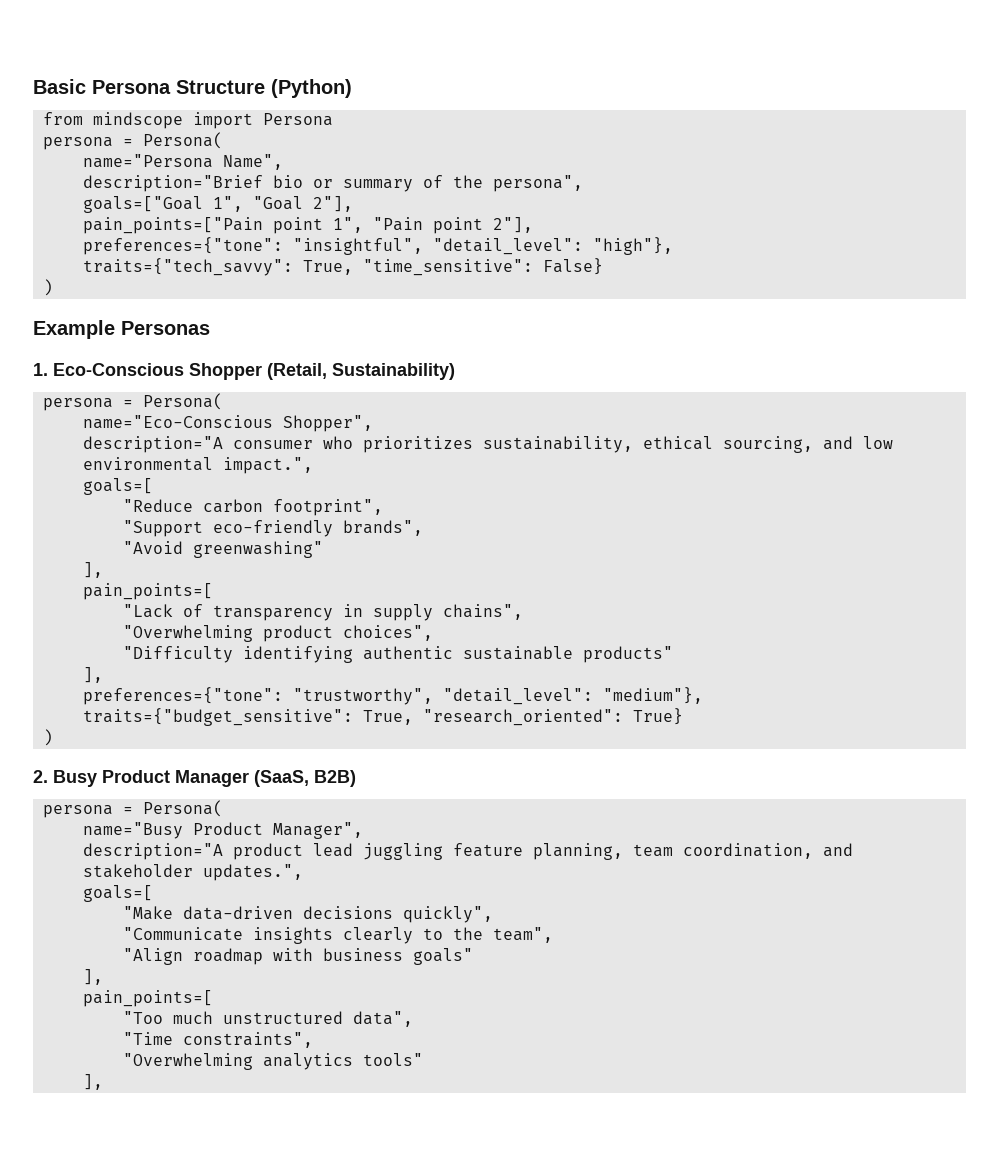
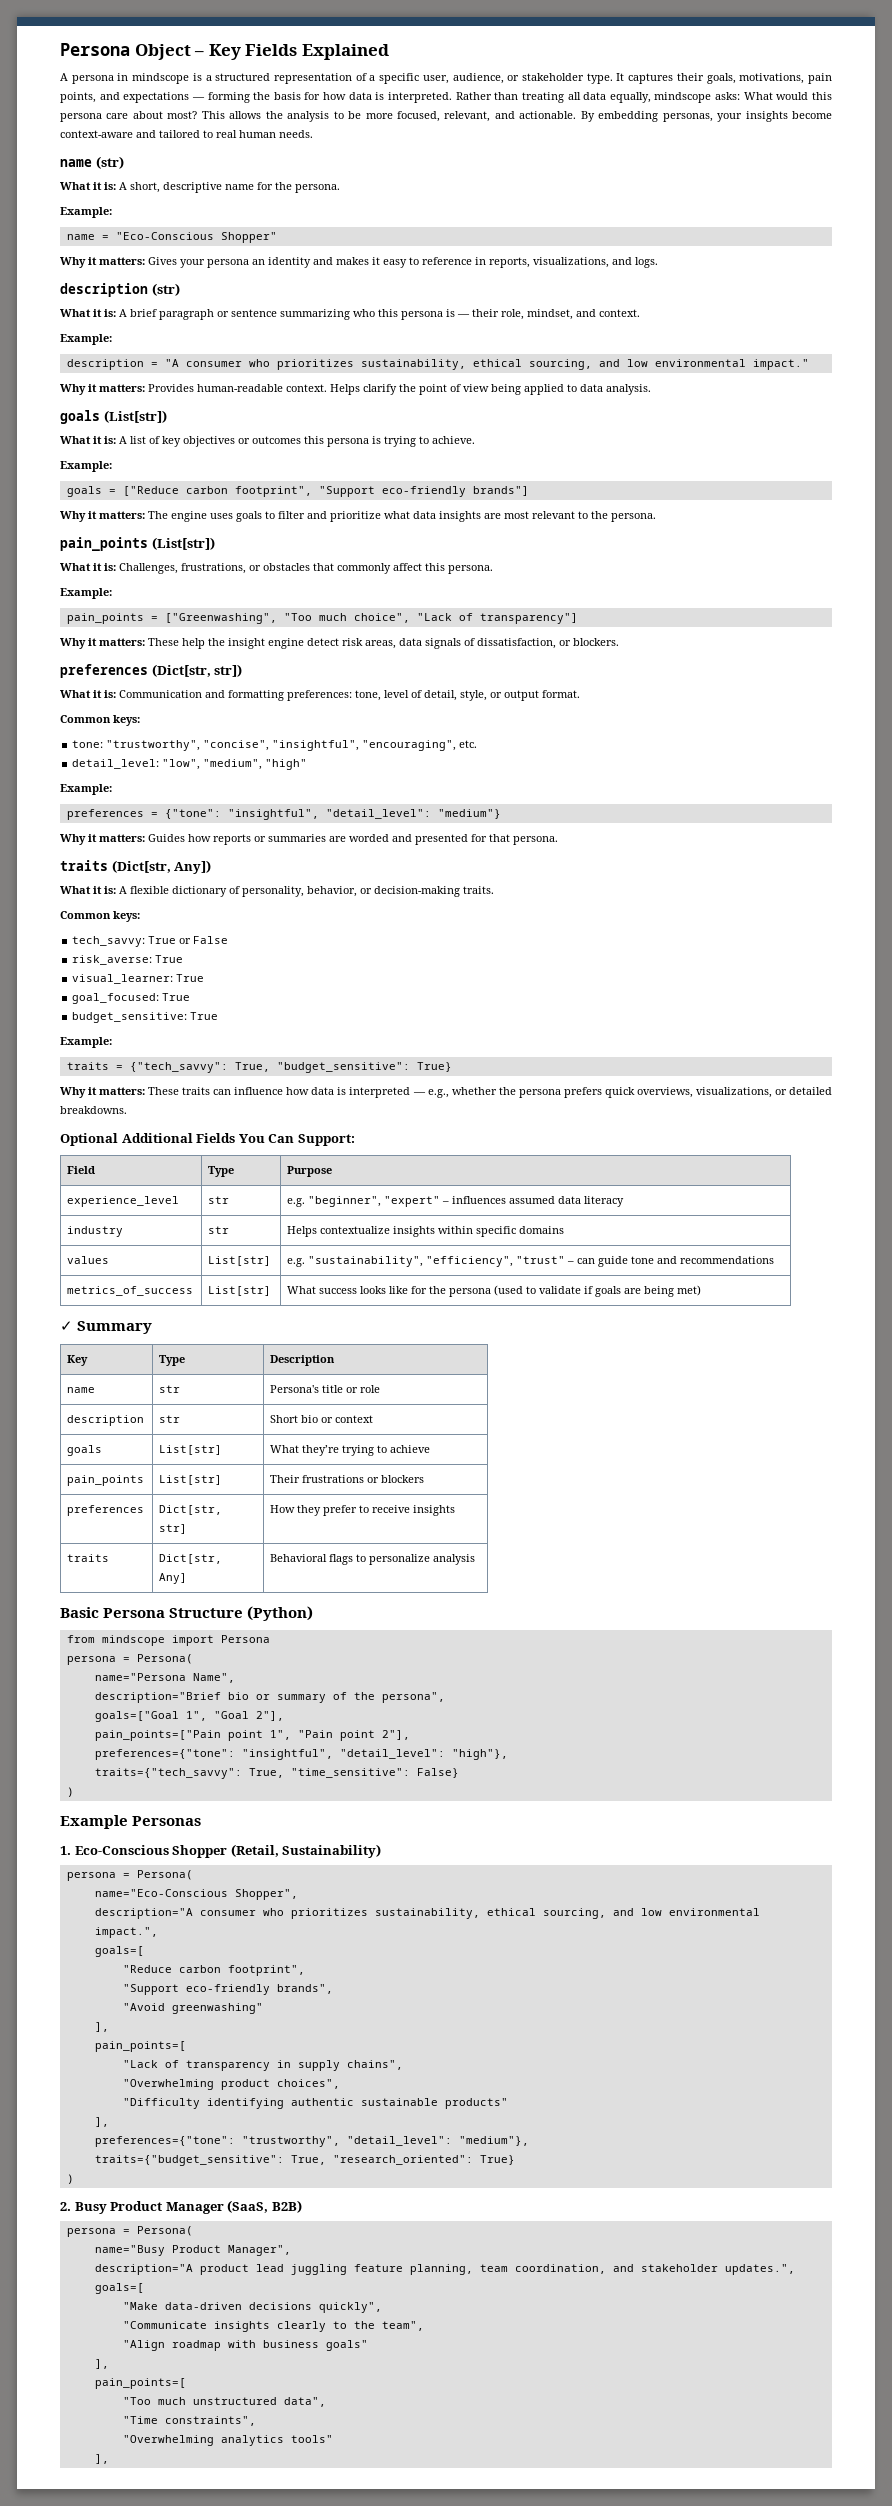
+ Persona Object – Key Fields Explained
+ A persona in mindscope is a structured representation of a specific user, audience, or stakeholder type. It captures their goals, motivations, pain points, and expectations — forming the basis for how data is interpreted. Rather than treating all data equally, mindscope asks: What would this persona care about most? This allows the analysis to be more focused, relevant, and actionable. By embedding personas, your insights become context-aware and tailored to real human needs.
+ name (str)
+ What it is: A short, descriptive name for the persona.
+ Example:
+ name = "Eco-Conscious Shopper"
+ Why it matters: Gives your persona an identity and makes it easy to reference in reports, visualizations, and logs.
+ description (str)
+ What it is: A brief paragraph or sentence summarizing who this persona is — their role, mindset, and context.
+ Example:
+ description = "A consumer who prioritizes sustainability, ethical sourcing, and low environmental impact."
+ Why it matters: Provides human-readable context. Helps clarify the point of view being applied to data analysis.
+ goals (List[str])
+ What it is: A list of key objectives or outcomes this persona is trying to achieve.
+ Example:
+ goals = ["Reduce carbon footprint", "Support eco-friendly brands"]
+ Why it matters: The engine uses goals to filter and prioritize what data insights are most relevant to the persona.
+ pain_points (List[str])
+ What it is: Challenges, frustrations, or obstacles that commonly affect this persona.
+ Example:
+ pain_points = ["Greenwashing", "Too much choice", "Lack of transparency"]
+ Why it matters: These help the insight engine detect risk areas, data signals of dissatisfaction, or blockers.
+ preferences (Dict[str, str])
+ What it is: Communication and formatting preferences: tone, level of detail, style, or output format.
+ Common keys:
+ tone: "trustworthy", "concise", "insightful", "encouraging", etc.
+ detail_level: "low", "medium", "high"
+ Example:
+ preferences = {"tone": "insightful", "detail_level": "medium"}
+ Why it matters: Guides how reports or summaries are worded and presented for that persona.
+ traits (Dict[str, Any])
+ What it is: A flexible dictionary of personality, behavior, or decision-making traits.
+ Common keys:
+ tech_savvy: True or False
+ risk_averse: True
+ visual_learner: True
+ goal_focused: True
+ budget_sensitive: True
+ Example:
+ traits = {"tech_savvy": True, "budget_sensitive": True}
+ Why it matters: These traits can influence how data is interpreted — e.g., whether the persona prefers quick overviews, visualizations, or detailed breakdowns.
+ Optional Additional Fields You Can Support:
+ Field | Type | Purpose
+ experience_level | str | e.g. "beginner", "expert" – influences assumed data literacy
+ industry | str | Helps contextualize insights within specific domains
+ values | List[str] | e.g. "sustainability", "efficiency", "trust" – can guide tone and recommendations
+ metrics_of_success | List[str] | What success looks like for the persona (used to validate if goals are being met)
+ ✓ Summary
+ Key | Type | Description
+ name | str | Persona's title or role
+ description | str | Short bio or context
+ goals | List[str] | What they’re trying to achieve
+ pain_points | List[str] | Their frustrations or blockers
+ preferences | Dict[str, str] | How they prefer to receive insights
+ traits | Dict[str, Any] | Behavioral flags to personalize analysis

